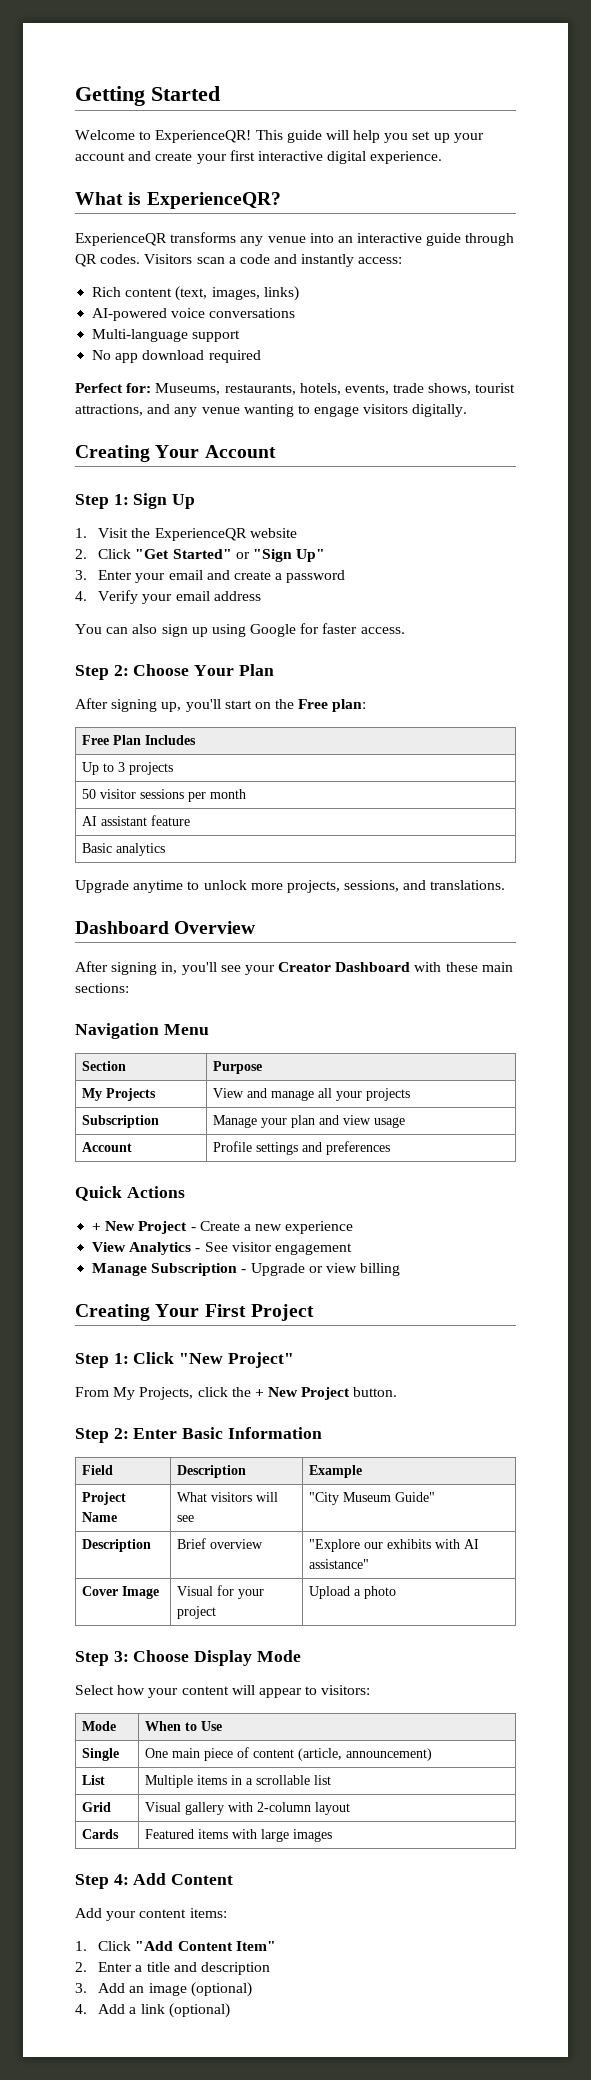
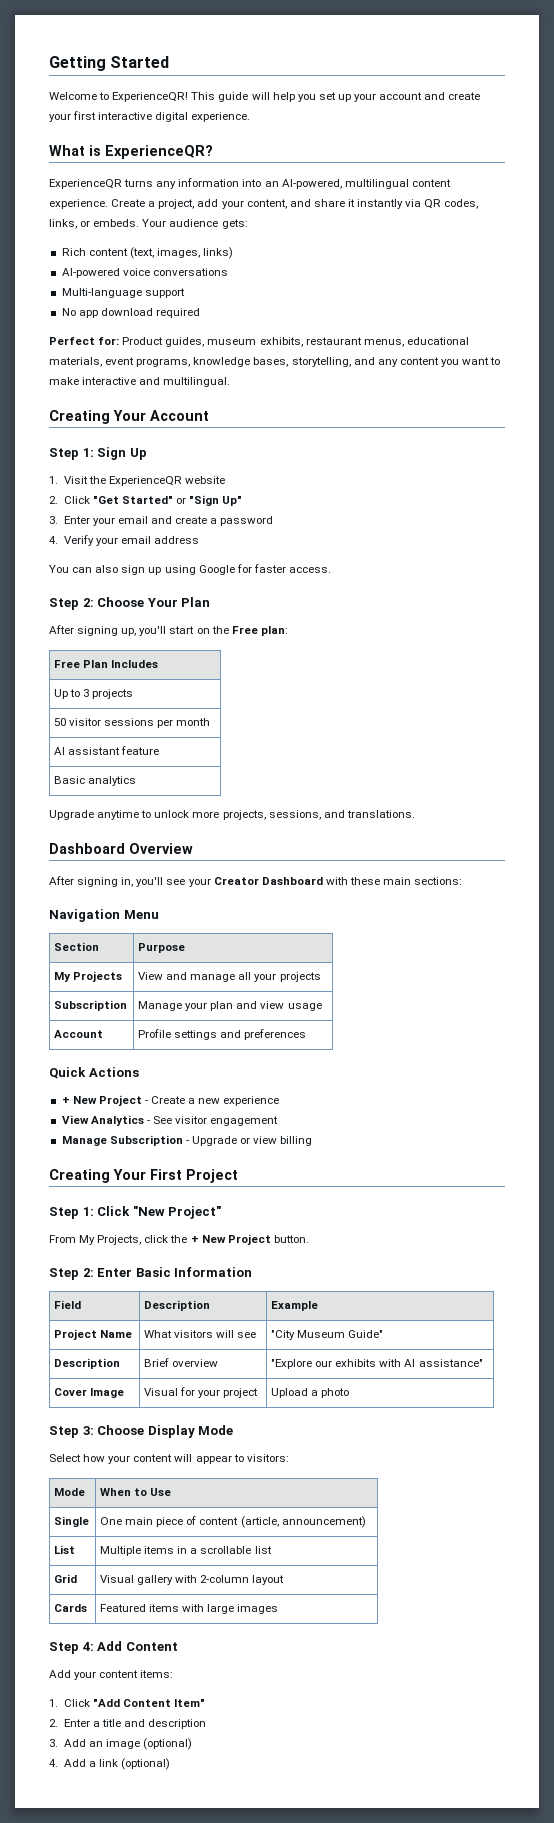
- ExperienceQR transforms any venue into an interactive guide through QR codes. Visitors scan a code and instantly access:
+ ExperienceQR turns any information into an AI-powered, multilingual content experience. Create a project, add your content, and share it instantly via QR codes, links, or embeds. Your audience gets:
- Perfect for: Museums, restaurants, hotels, events, trade shows, tourist attractions, and any venue wanting to engage visitors digitally.
+ Perfect for: Product guides, museum exhibits, restaurant menus, educational materials, event programs, knowledge bases, storytelling, and any content you want to make interactive and multilingual.

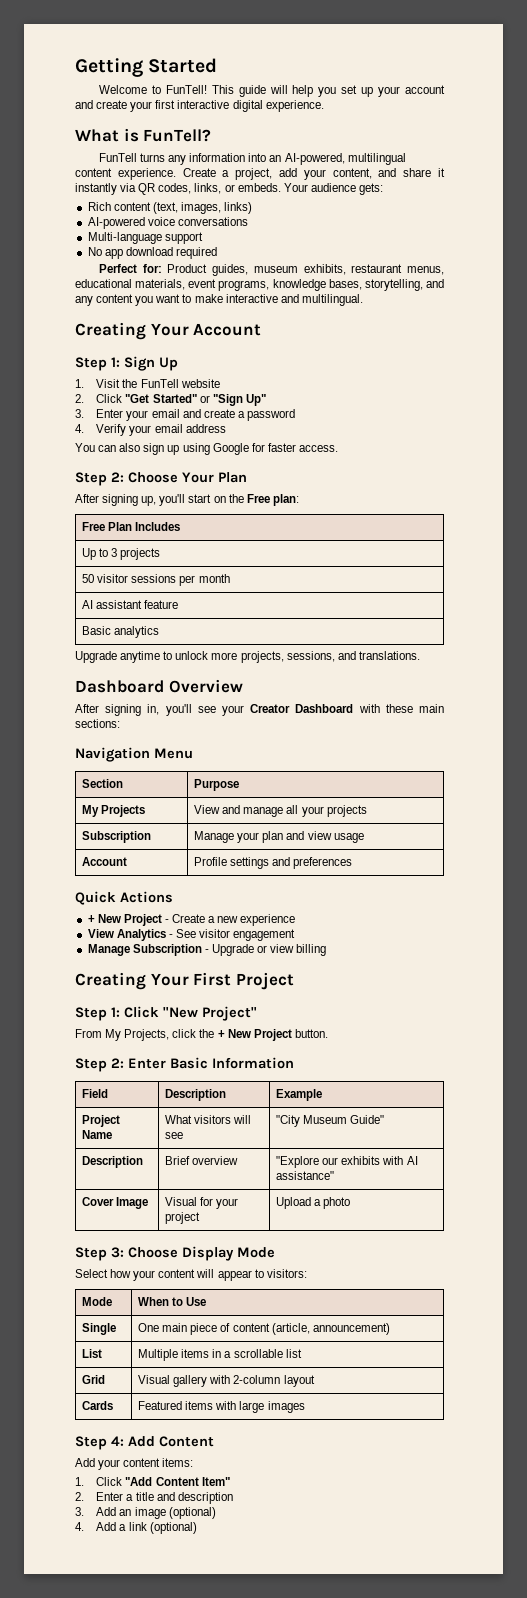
- Welcome to ExperienceQR!
+ Welcome to FunTell!
- What is ExperienceQR?
- ExperienceQR turns any information into an AI-powered, multilingual content experience.
+ What is FunTell?
+ FunTell turns any information into an AI-powered, multilingual content experience.
- 1. Visit the ExperienceQR website
+ 1. Visit the FunTell website

